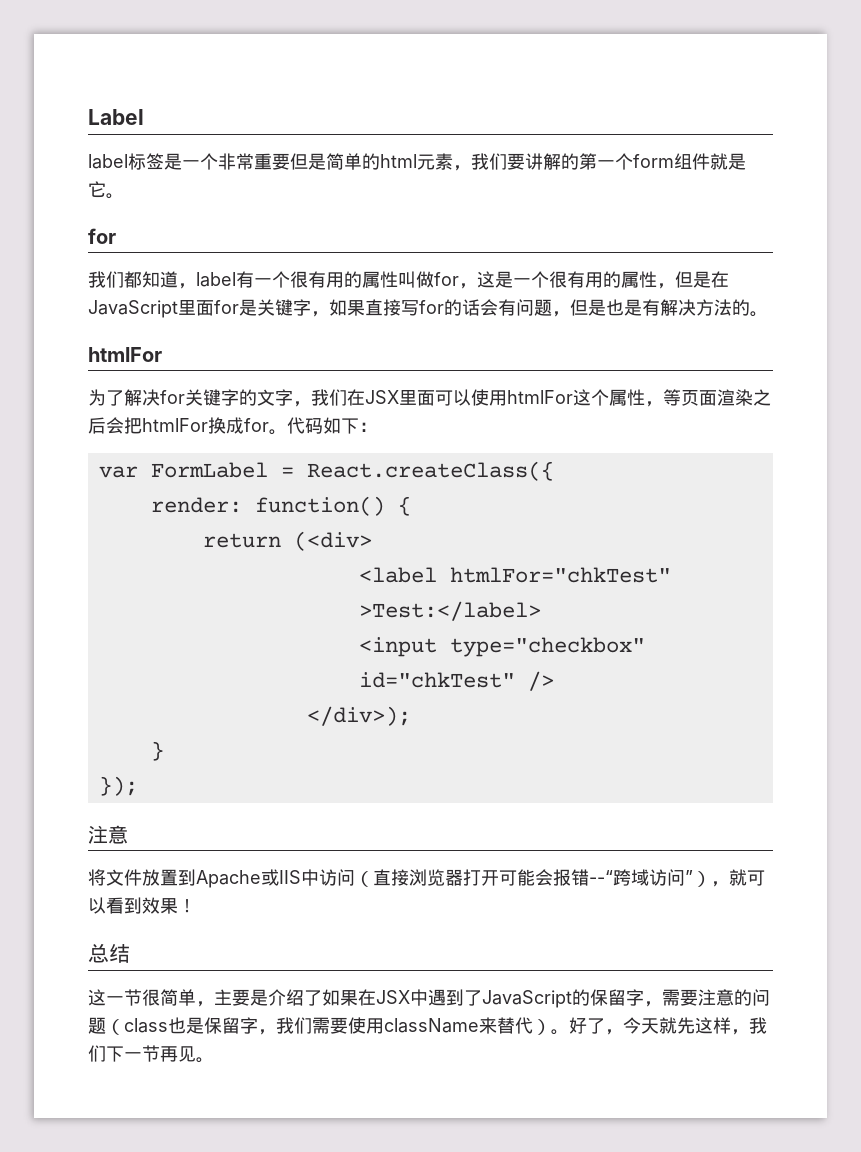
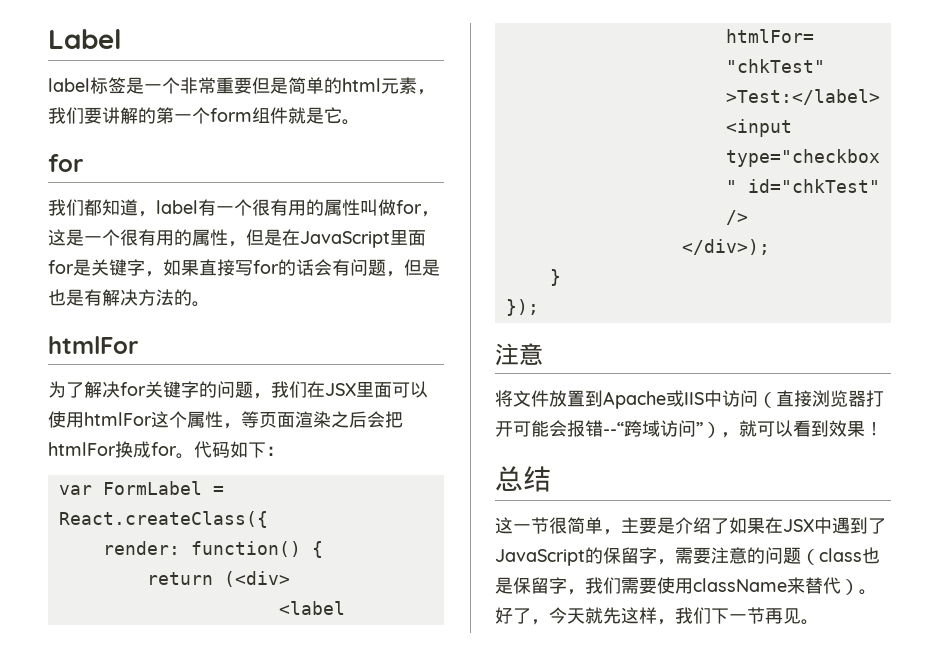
- 为了解决for关键字的文字，我们在JSX里面可以使用htmlFor这个属性，等页面渲染之后会把htmlFor换成for。
+ 为了解决for关键字的问题，我们在JSX里面可以使用htmlFor这个属性，等页面渲染之后会把htmlFor换成for。

